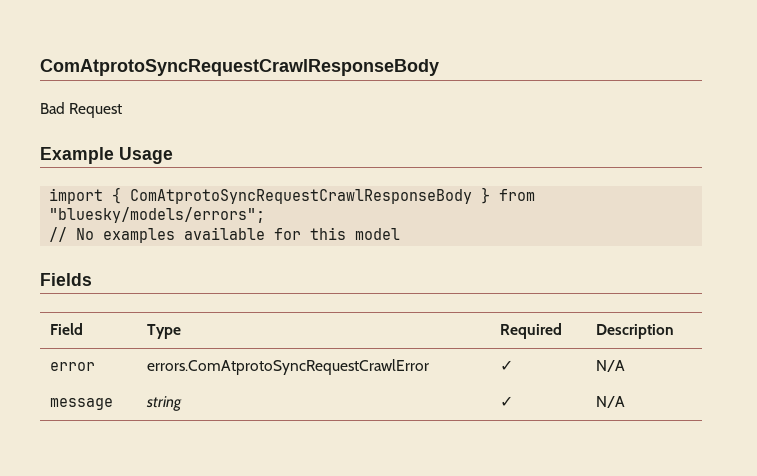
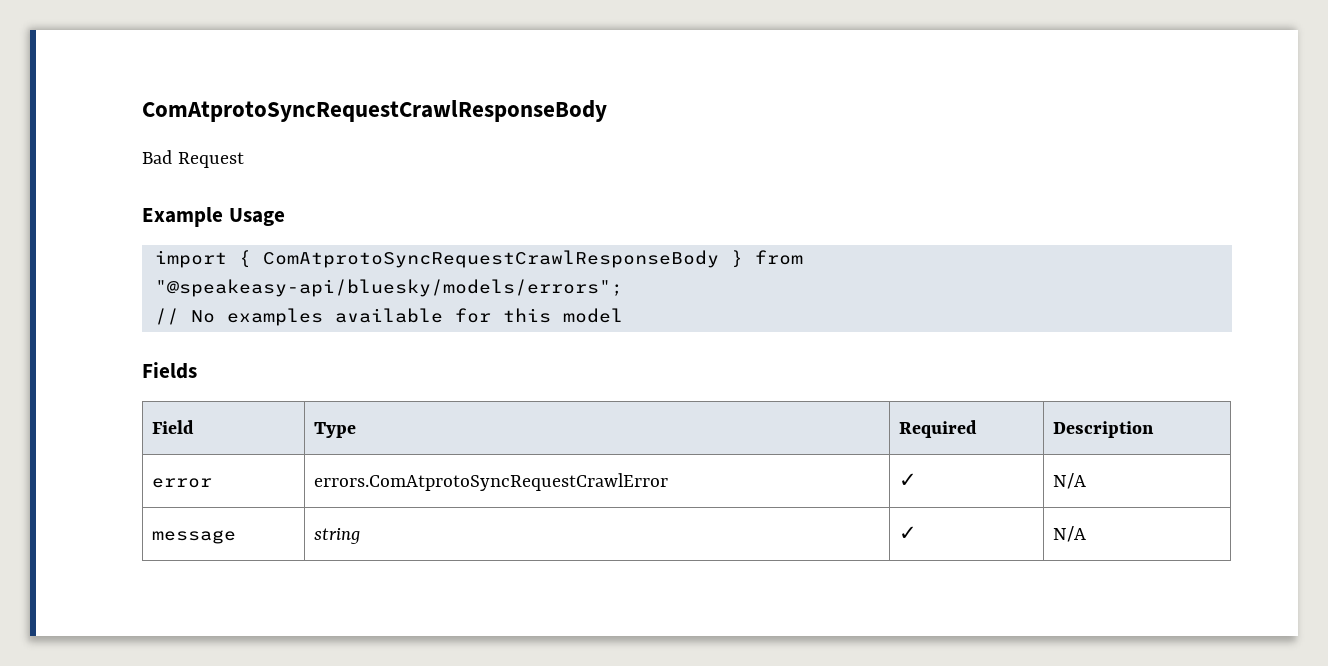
- import { ComAtprotoSyncRequestCrawlResponseBody } from "bluesky/models/errors";
+ import { ComAtprotoSyncRequestCrawlResponseBody } from "@speakeasy-api/bluesky/models/errors";

